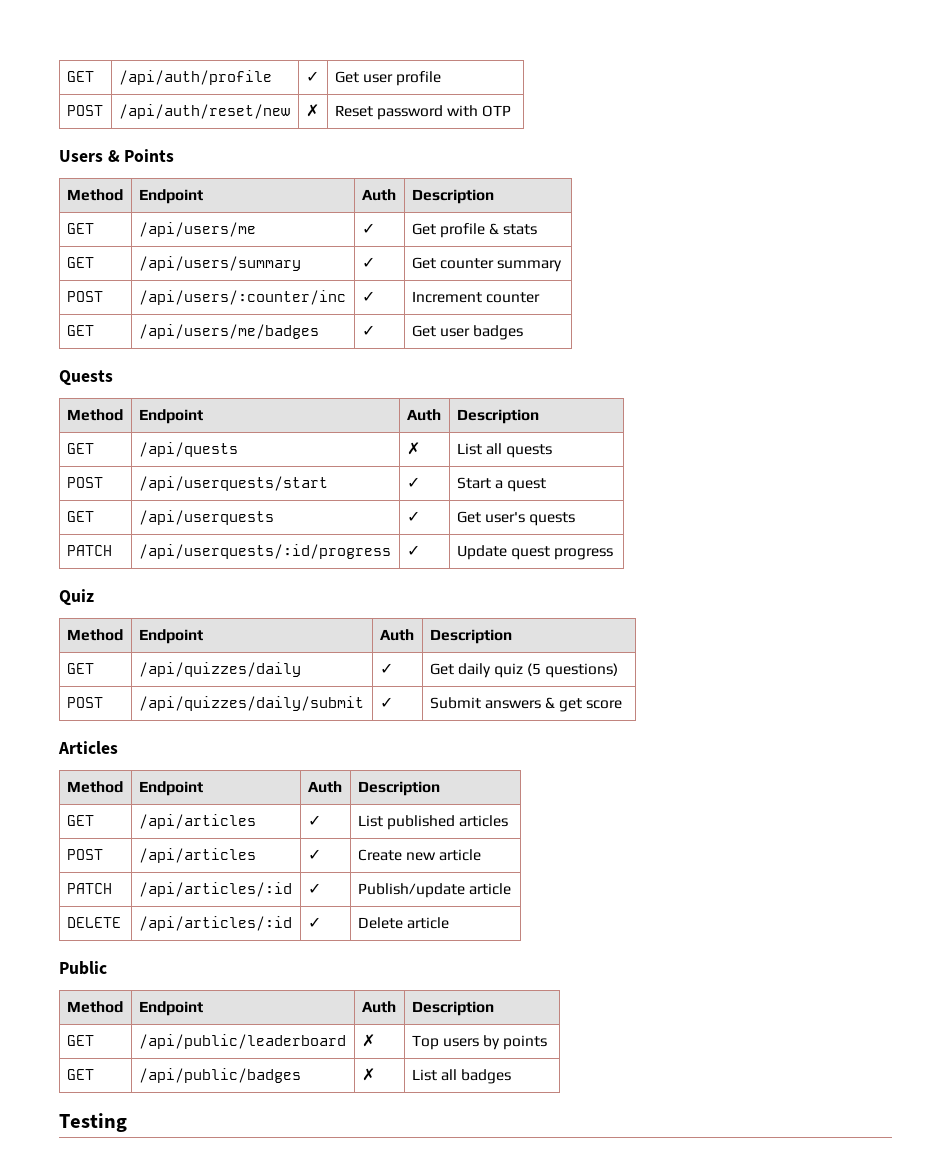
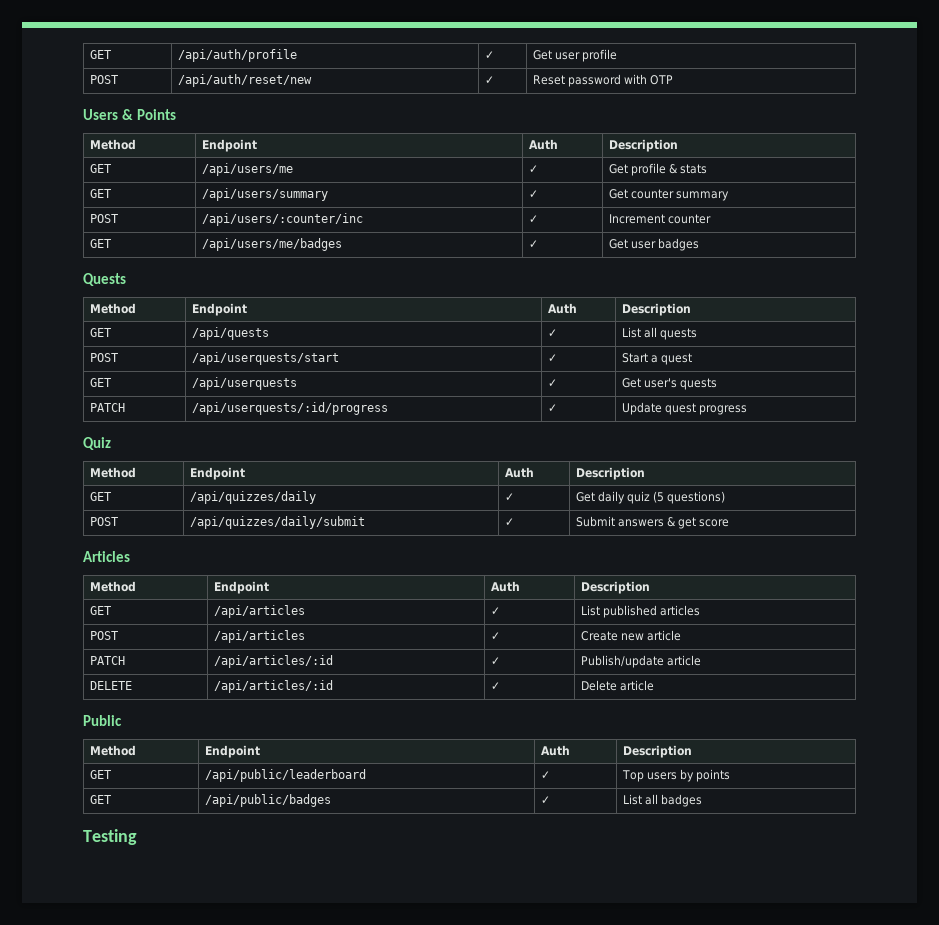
- POST | /api/auth/reset/new | ✗ | Reset password with OTP
+ POST | /api/auth/reset/new | ✓ | Reset password with OTP
- GET | /api/quests | ✗ | List all quests
+ GET | /api/quests | ✓ | List all quests
- GET | /api/public/leaderboard | ✗ | Top users by points
+ GET | /api/public/leaderboard | ✓ | Top users by points
- GET | /api/public/badges | ✗ | List all badges
+ GET | /api/public/badges | ✓ | List all badges

